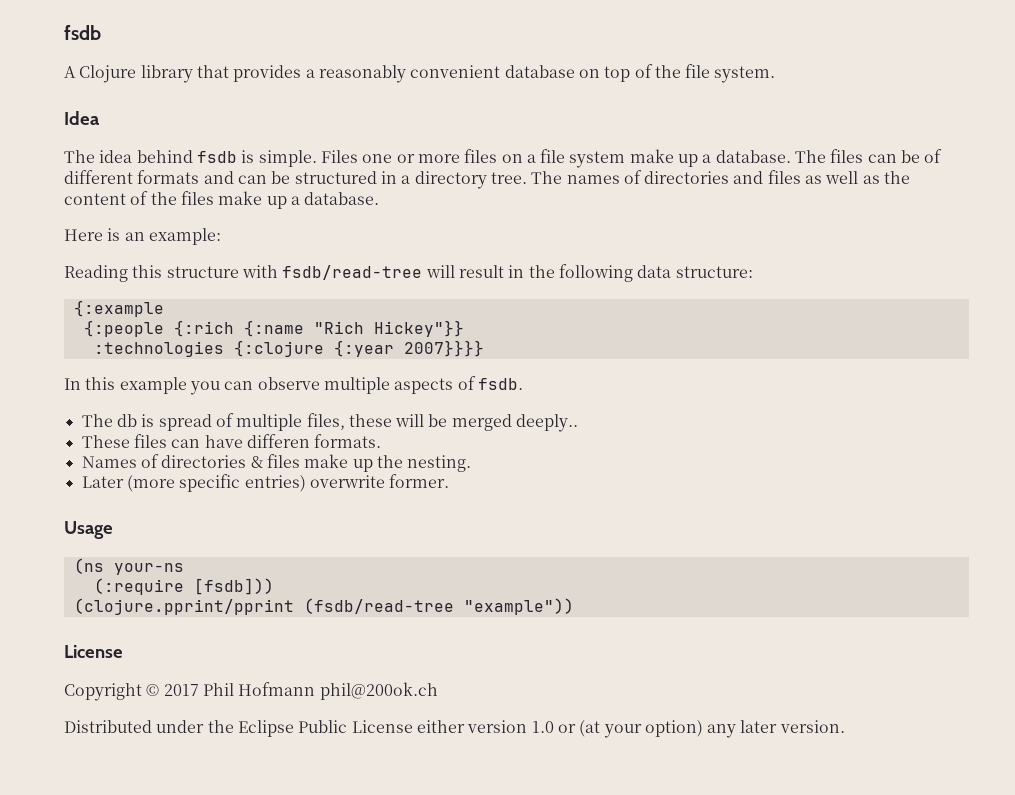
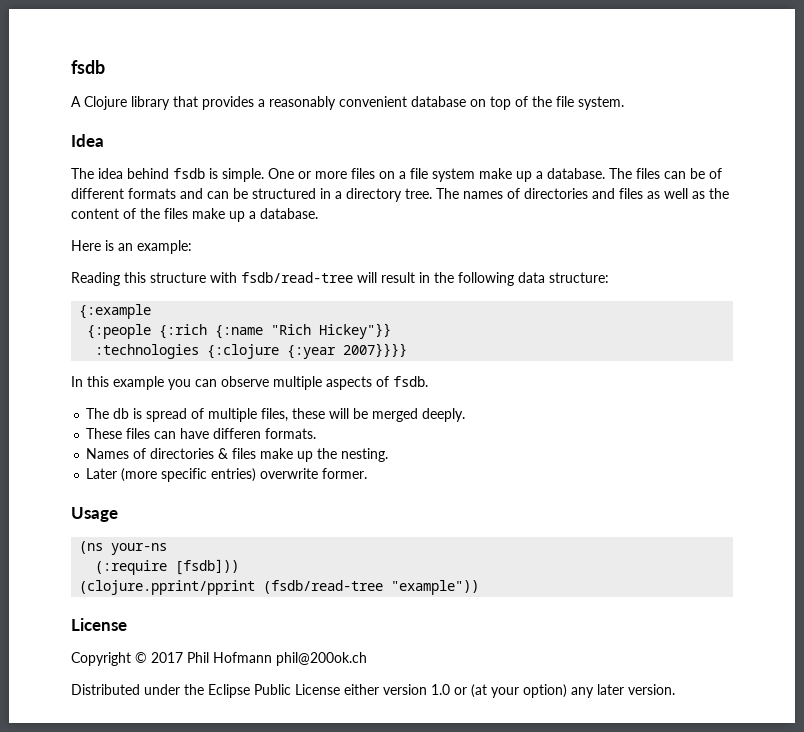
- Files one or more files on a file system make up a database.
+ One or more files on a file system make up a database.
- The db is spread of multiple files, these will be merged deeply..
+ The db is spread of multiple files, these will be merged deeply.

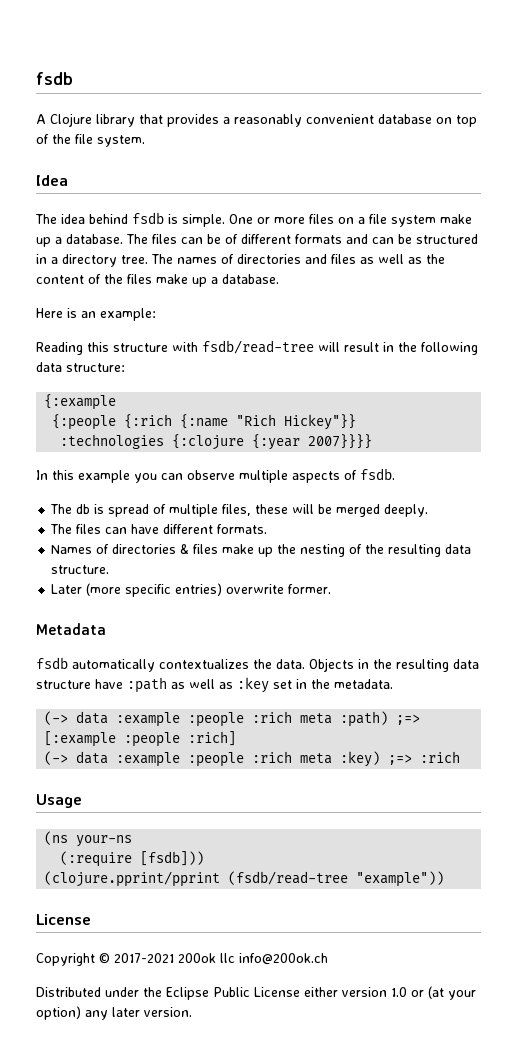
- These files can have differen formats.
+ The files can have different formats.
- Names of directories & files make up the nesting.
+ Names of directories & files make up the nesting of the resulting data structure.
+ Metadata
+ fsdb automatically contextualizes the data. Objects in the resulting data structure have :path as well as :key set in the metadata.
+ (-> data :example :people :rich meta :path) ;=> [:example :people :rich]
+ (-> data :example :people :rich meta :key) ;=> :rich
- Copyright © 2017 Phil Hofmann phil@200ok.ch
+ Copyright © 2017-2021 200ok llc info@200ok.ch

